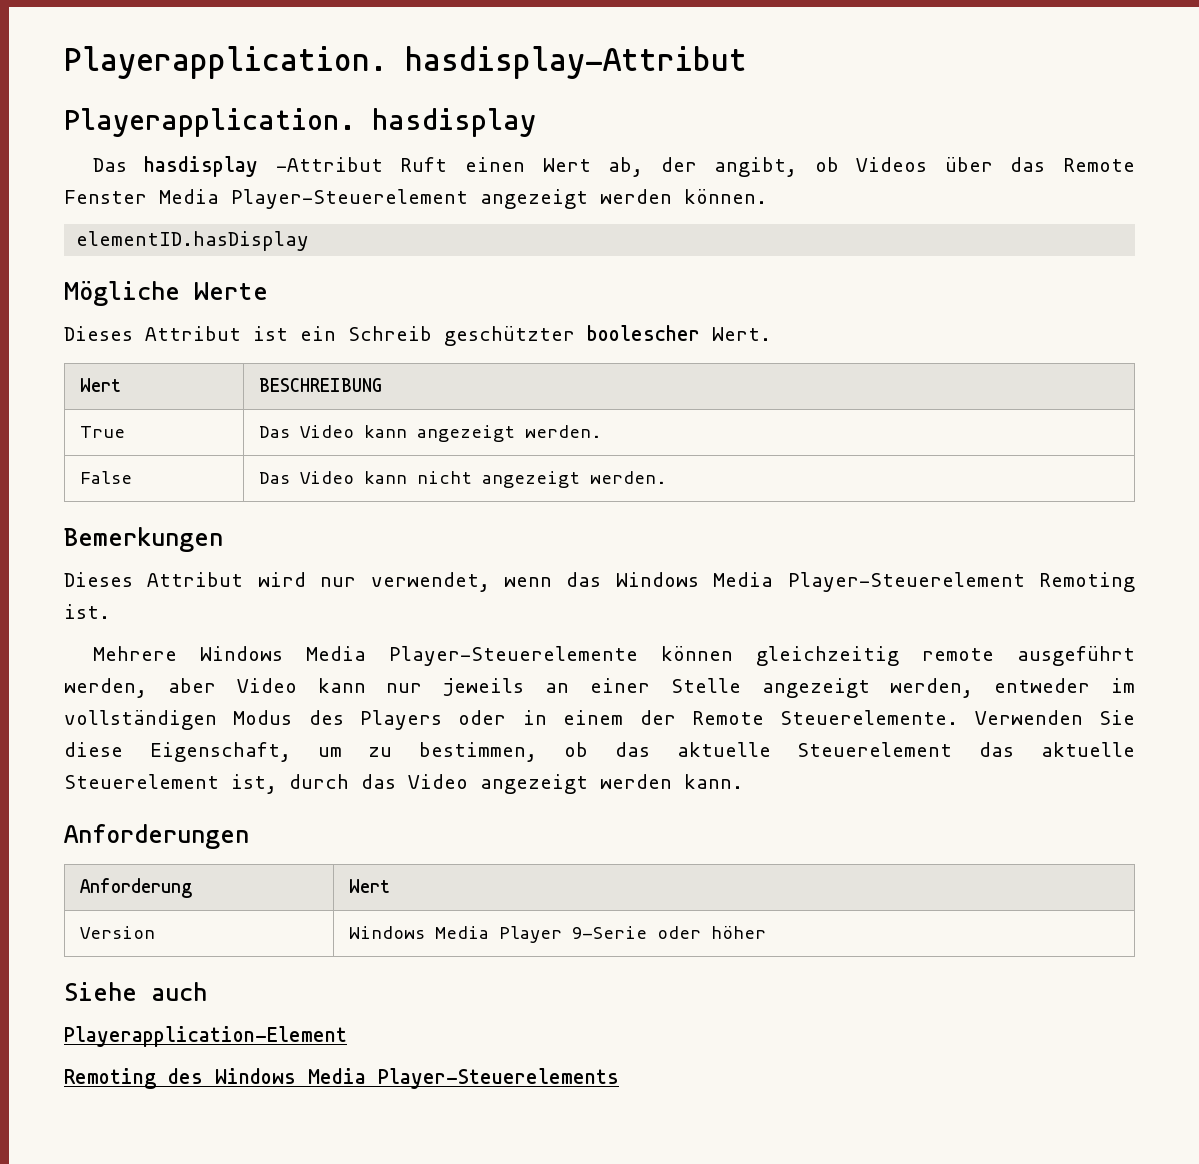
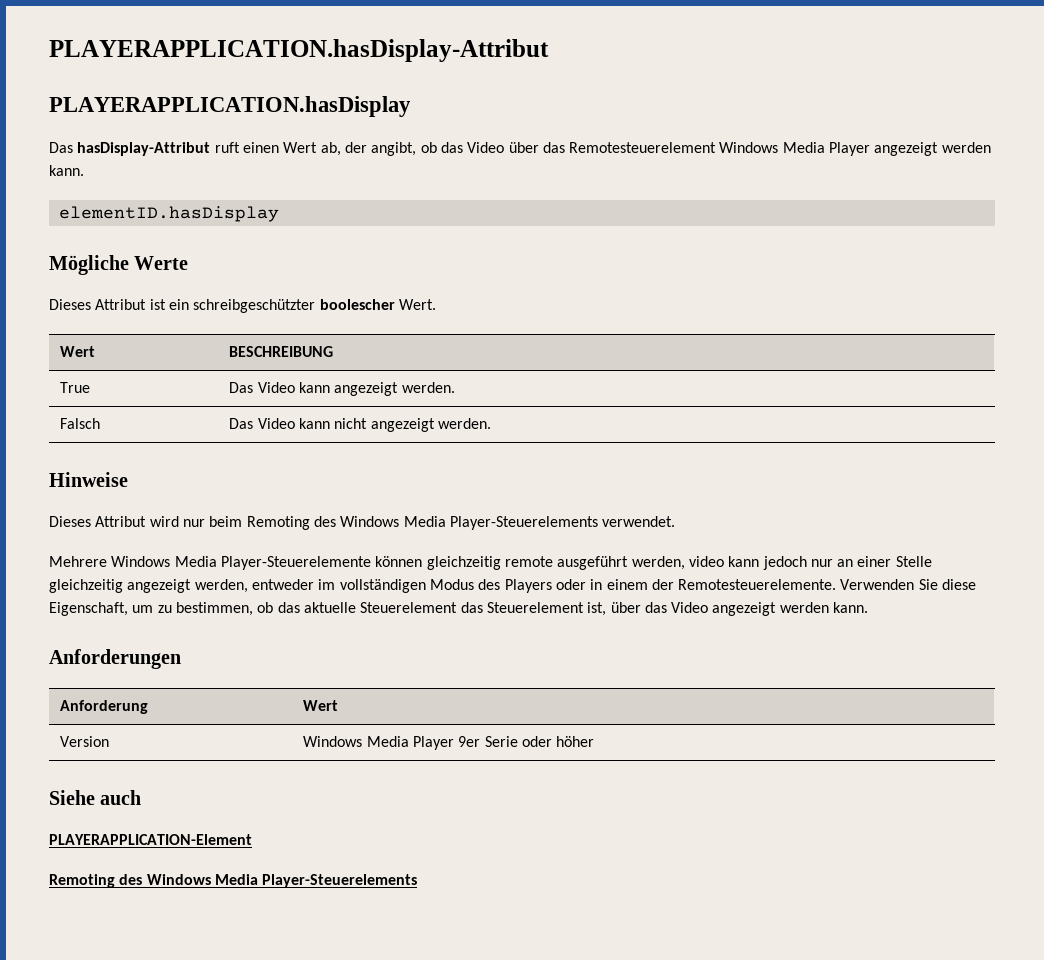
- Playerapplication. hasdisplay-Attribut
- Playerapplication. hasdisplay
- Das hasdisplay -Attribut Ruft einen Wert ab, der angibt, ob Videos über das Remote Fenster Media Player-Steuerelement angezeigt werden können.
+ PLAYERAPPLICATION.hasDisplay-Attribut
+ PLAYERAPPLICATION.hasDisplay
+ Das hasDisplay-Attribut ruft einen Wert ab, der angibt, ob das Video über das Remotesteuerelement Windows Media Player angezeigt werden kann.
- Dieses Attribut ist ein Schreib geschützter boolescher Wert.
+ Dieses Attribut ist ein schreibgeschützter boolescher Wert.
- False | Das Video kann nicht angezeigt werden.
+ Falsch | Das Video kann nicht angezeigt werden.
- Bemerkungen
+ Hinweise
- Dieses Attribut wird nur verwendet, wenn das Windows Media Player-Steuerelement Remoting ist.
+ Dieses Attribut wird nur beim Remoting des Windows Media Player-Steuerelements verwendet.
- Mehrere Windows Media Player-Steuerelemente können gleichzeitig remote ausgeführt werden, aber Video kann nur jeweils an einer Stelle angezeigt werden, entweder im vollständigen Modus des Players oder in einem der Remote Steuerelemente.
+ Mehrere Windows Media Player-Steuerelemente können gleichzeitig remote ausgeführt werden, video kann jedoch nur an einer Stelle gleichzeitig angezeigt werden, entweder im vollständigen Modus des Players oder in einem der Remotesteuerelemente.
- Verwenden Sie diese Eigenschaft, um zu bestimmen, ob das aktuelle Steuerelement das aktuelle Steuerelement ist, durch das Video angezeigt werden kann.
+ Verwenden Sie diese Eigenschaft, um zu bestimmen, ob das aktuelle Steuerelement das Steuerelement ist, über das Video angezeigt werden kann.
- Version | Windows Media Player 9-Serie oder höher
+ Version | Windows Media Player 9er Serie oder höher
- Playerapplication-Element
+ PLAYERAPPLICATION-Element

